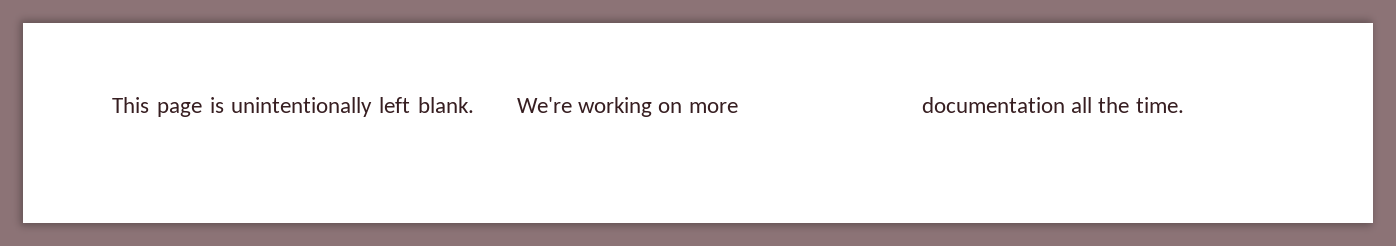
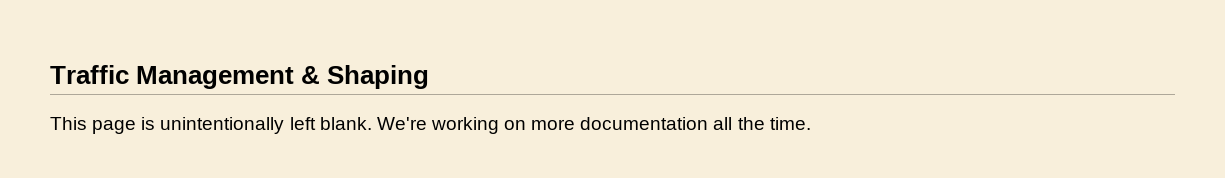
+ Traffic Management & Shaping

